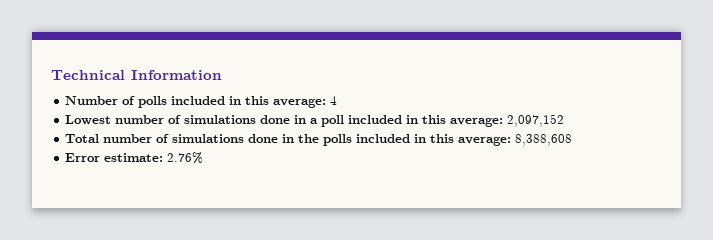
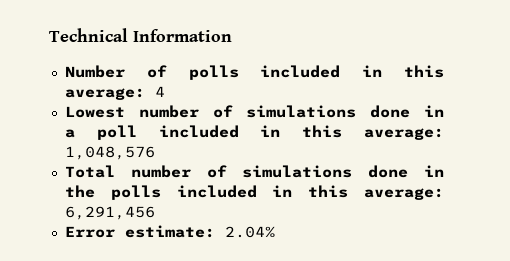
- Lowest number of simulations done in a poll included in this average: 2,097,152
+ Lowest number of simulations done in a poll included in this average: 1,048,576
- Total number of simulations done in the polls included in this average: 8,388,608
+ Total number of simulations done in the polls included in this average: 6,291,456
- Error estimate: 2.76%
+ Error estimate: 2.04%

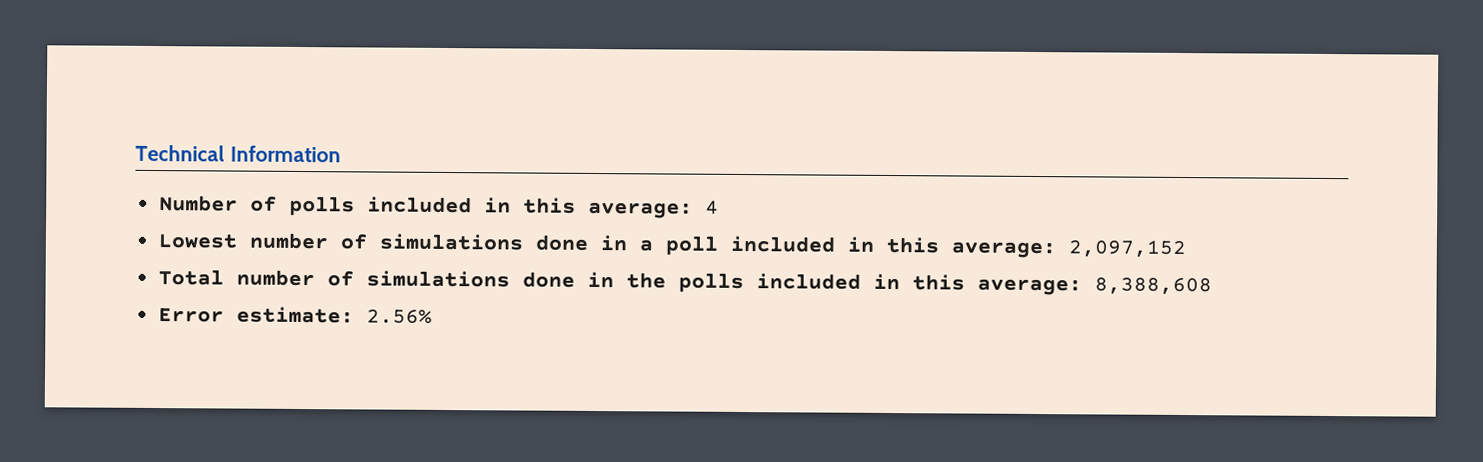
- Lowest number of simulations done in a poll included in this average: 1,048,576
+ Lowest number of simulations done in a poll included in this average: 2,097,152
- Total number of simulations done in the polls included in this average: 6,291,456
+ Total number of simulations done in the polls included in this average: 8,388,608
- Error estimate: 2.04%
+ Error estimate: 2.56%

